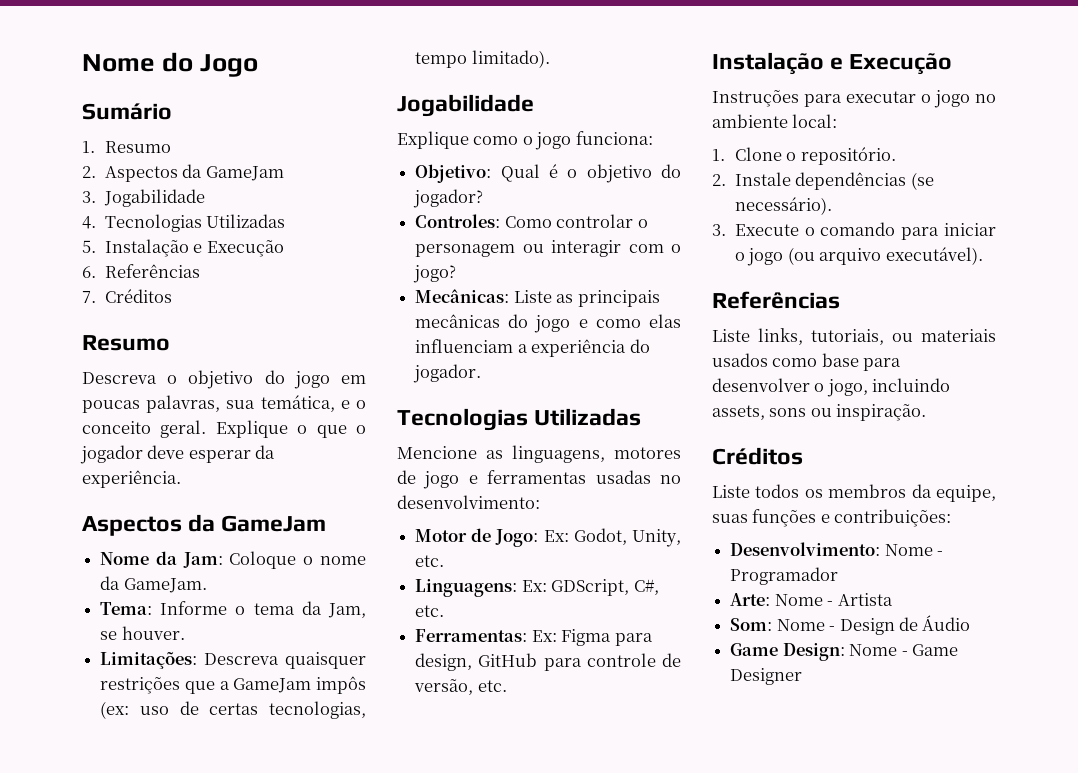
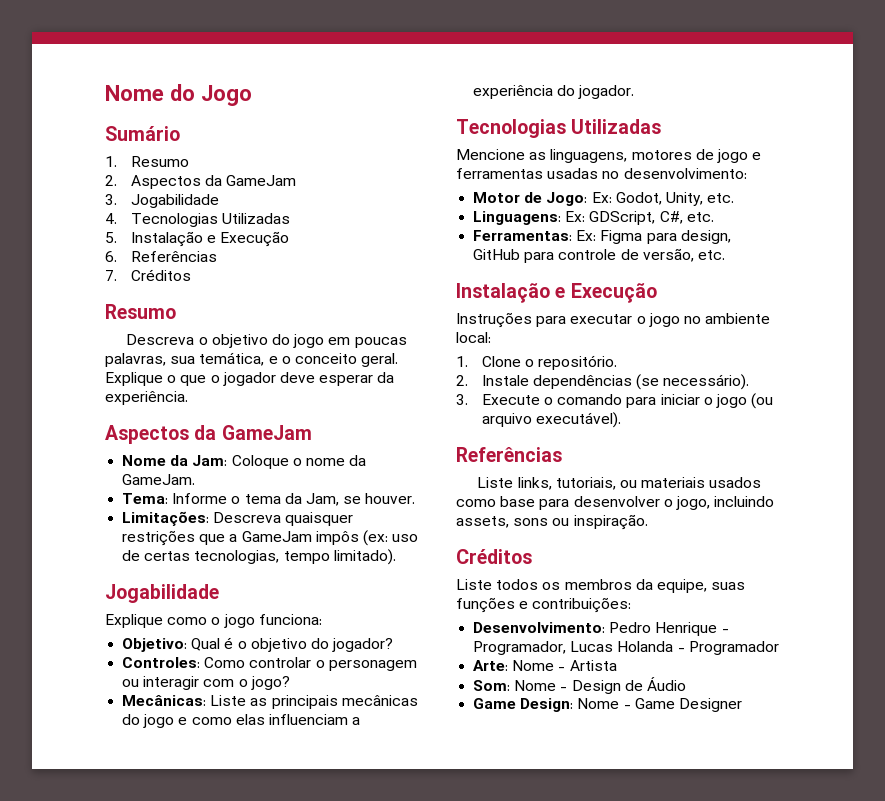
- Desenvolvimento: Nome - Programador
+ Desenvolvimento: Pedro Henrique - Programador, Lucas Holanda - Programador

